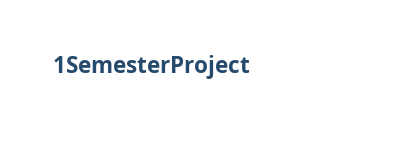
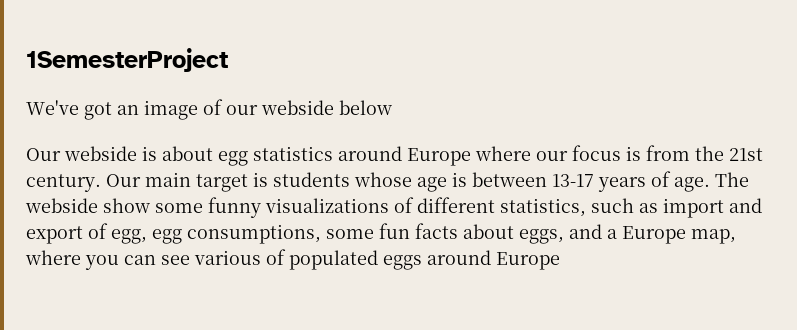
+ We've got an image of our webside below
+ Our webside is about egg statistics around Europe where our focus is from the 21st century. Our main target is students whose age is between 13-17 years of age. The webside show some funny visualizations of different statistics, such as import and export of egg, egg consumptions, some fun facts about eggs, and a Europe map, where you can see various of populated eggs around Europe

